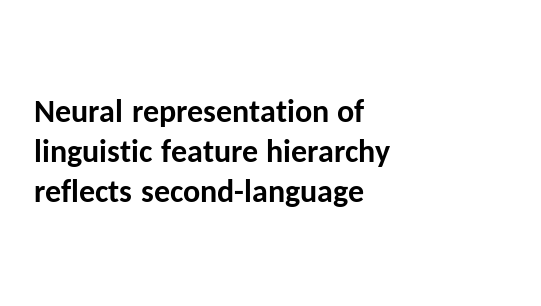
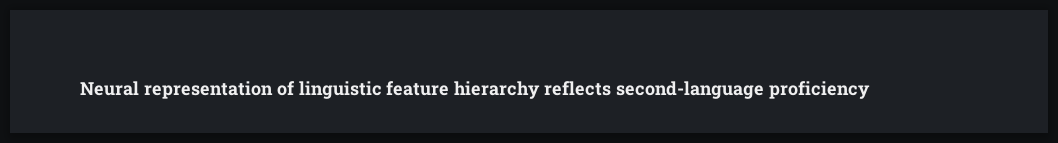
- Neural representation of linguistic feature hierarchy reflects second-language
+ Neural representation of linguistic feature hierarchy reflects second-language proficiency

